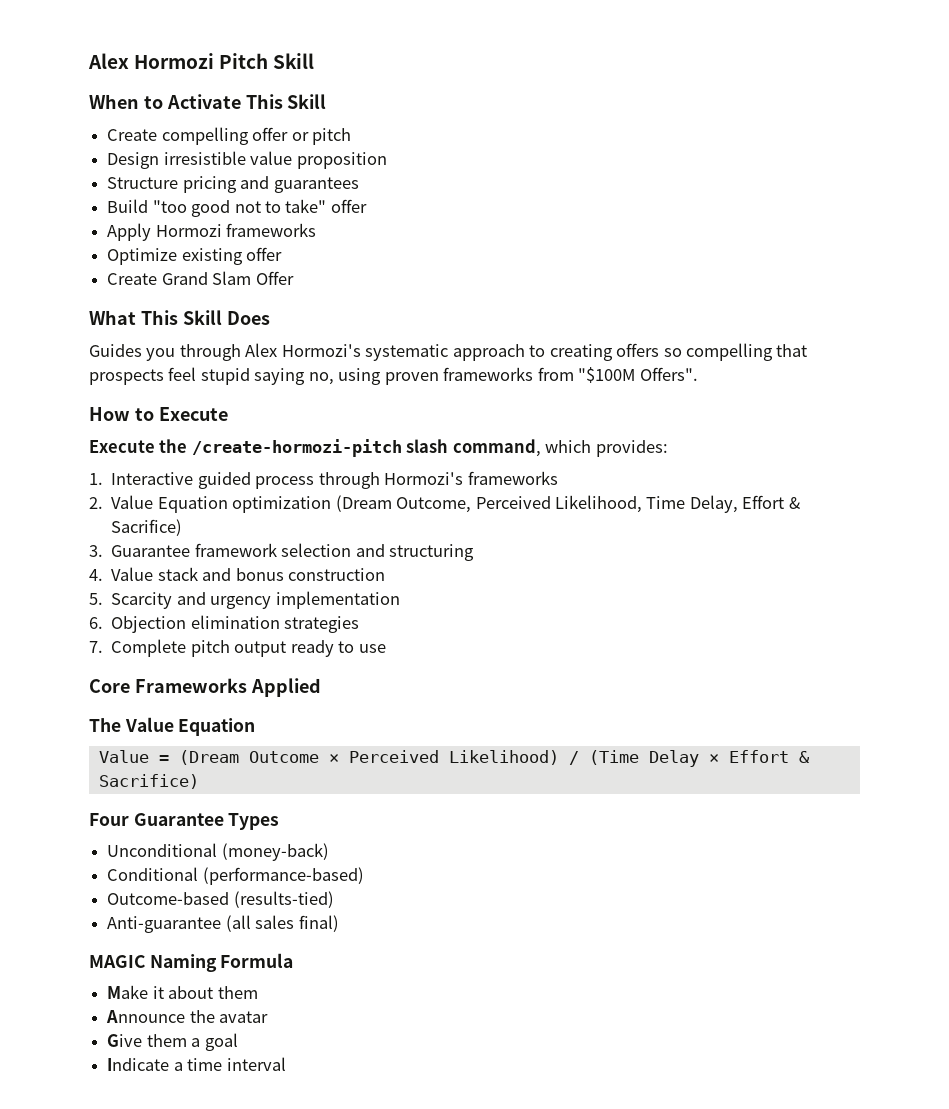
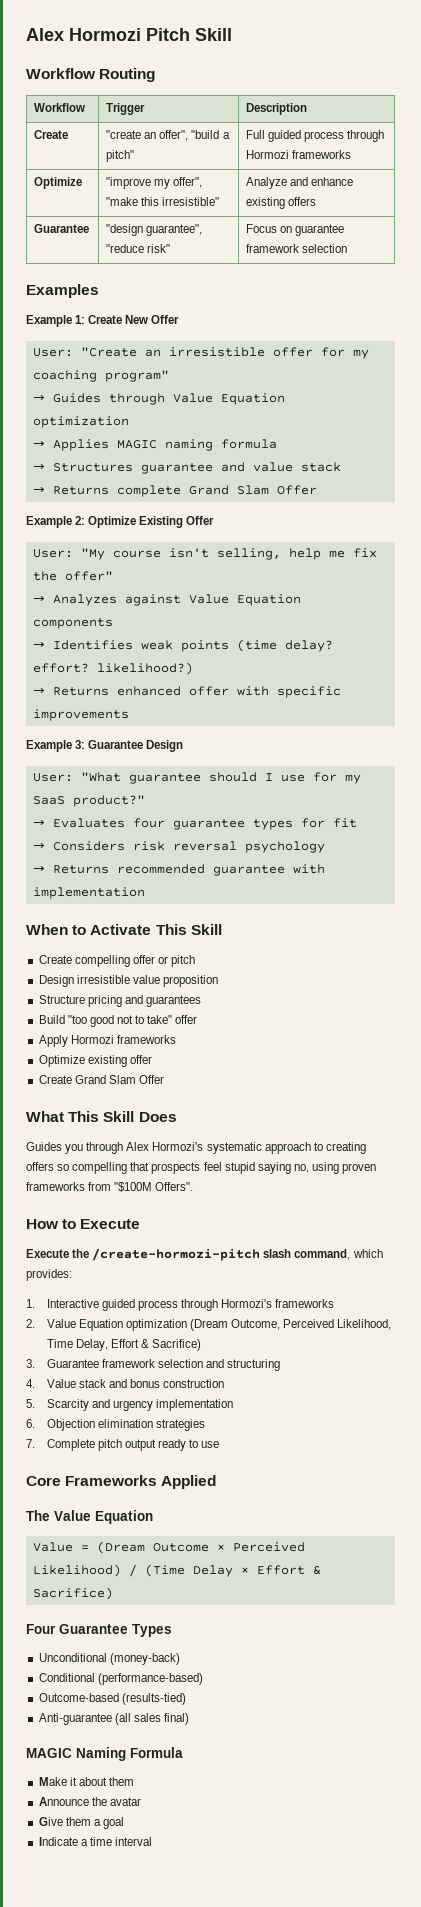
+ Workflow Routing
+ Workflow | Trigger | Description
+ Create | "create an offer", "build a pitch" | Full guided process through Hormozi frameworks
+ Optimize | "improve my offer", "make this irresistible" | Analyze and enhance existing offers
+ Guarantee | "design guarantee", "reduce risk" | Focus on guarantee framework selection
+ Examples
+ Example 1: Create New Offer
+ User: "Create an irresistible offer for my coaching program"
+ → Guides through Value Equation optimization
+ → Applies MAGIC naming formula
+ → Structures guarantee and value stack
+ → Returns complete Grand Slam Offer
+ Example 2: Optimize Existing Offer
+ User: "My course isn't selling, help me fix the offer"
+ → Analyzes against Value Equation components
+ → Identifies weak points (time delay? effort? likelihood?)
+ → Returns enhanced offer with specific improvements
+ Example 3: Guarantee Design
+ User: "What guarantee should I use for my SaaS product?"
+ → Evaluates four guarantee types for fit
+ → Considers risk reversal psychology
+ → Returns recommended guarantee with implementation

